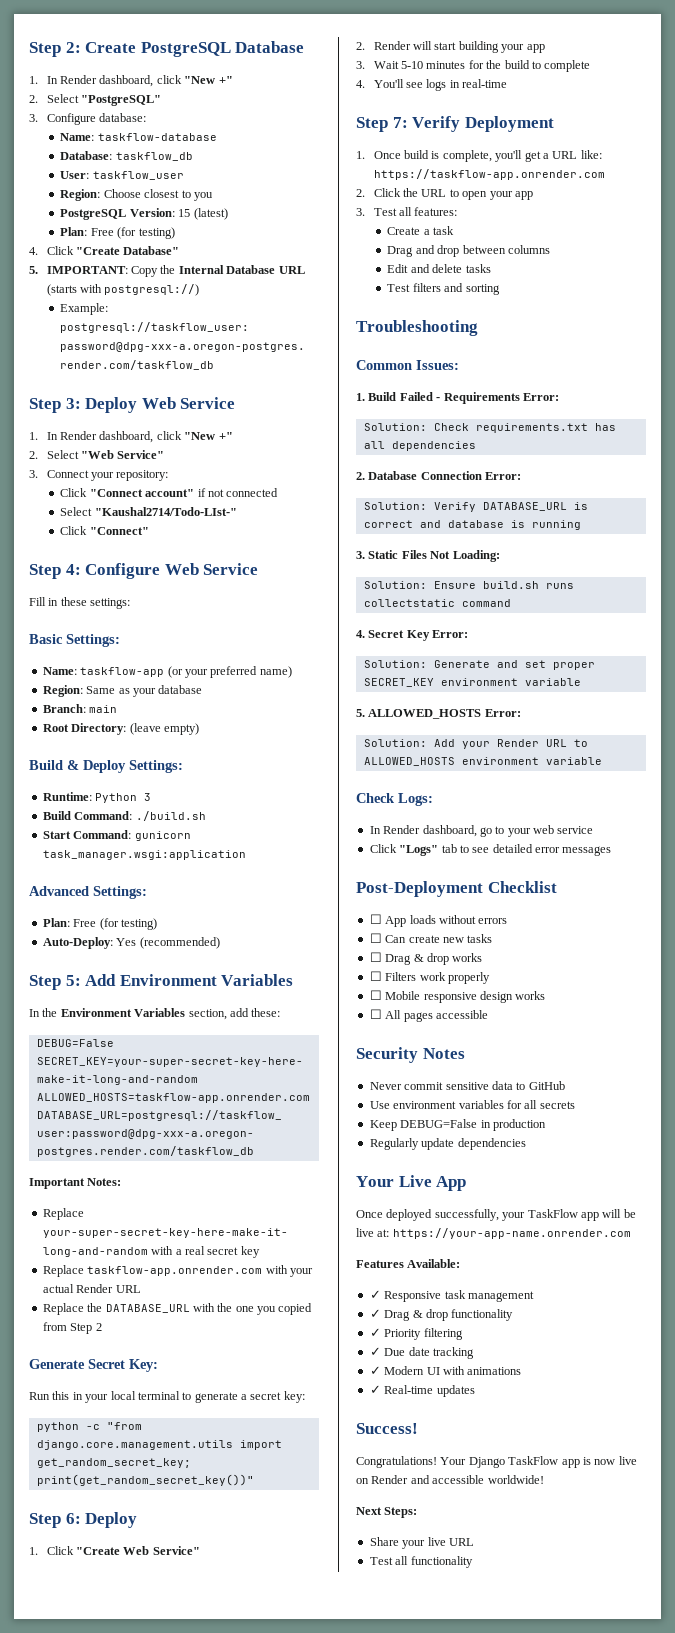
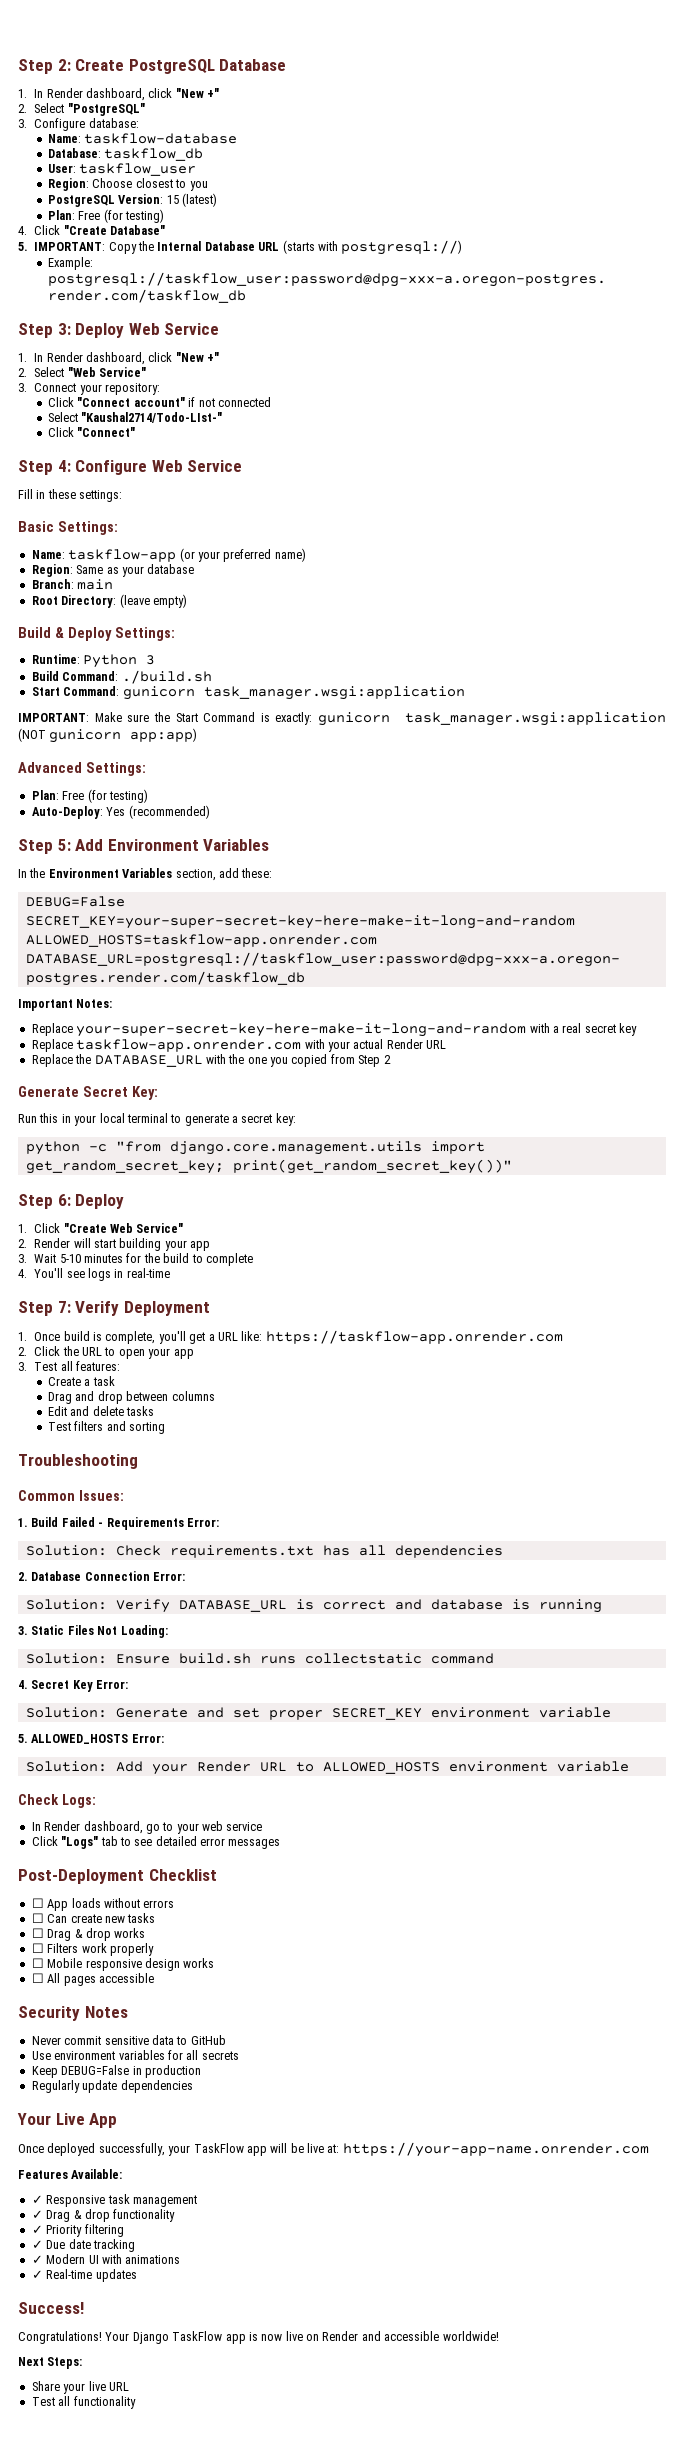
+ IMPORTANT: Make sure the Start Command is exactly: gunicorn task_manager.wsgi:application (NOT gunicorn app:app)

